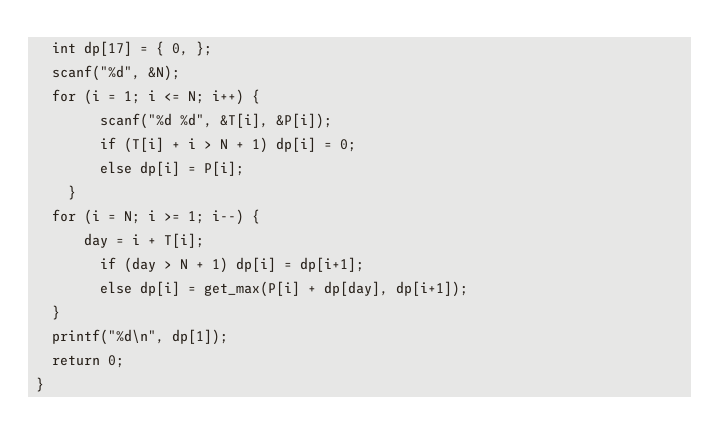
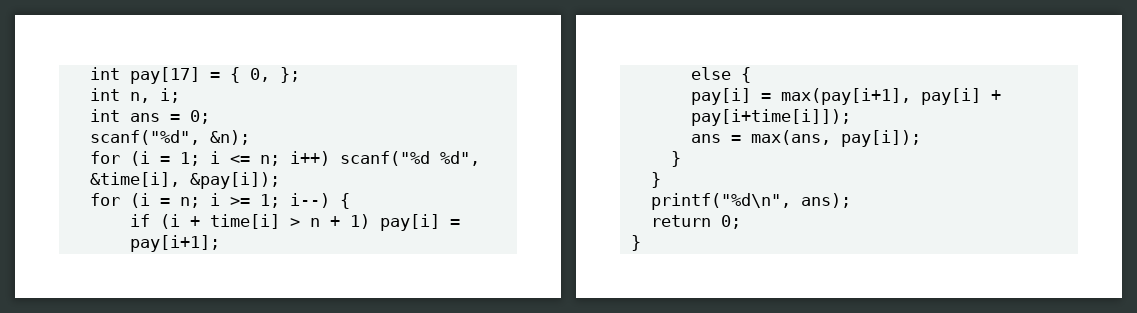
- int dp[17] = { 0, };
+ int pay[17] = { 0, };
+ int n, i;
+ int ans = 0;
- scanf("%d", &N);
+ scanf("%d", &n);
- for (i = 1; i <= N; i++) {
- scanf("%d %d", &T[i], &P[i]);
- if (T[i] + i > N + 1) dp[i] = 0;
- else dp[i] = P[i];
- }
- for (i = N; i >= 1; i--) {
+ for (i = 1; i <= n; i++) scanf("%d %d", &time[i], &pay[i]);
+ for (i = n; i >= 1; i--) {
- day = i + T[i];
- if (day > N + 1) dp[i] = dp[i+1];
- else dp[i] = get_max(P[i] + dp[day], dp[i+1]);
+ if (i + time[i] > n + 1) pay[i] = pay[i+1];
+ else {
+ pay[i] = max(pay[i+1], pay[i] + pay[i+time[i]]);
+ ans = max(ans, pay[i]);
+ }
- printf("%d\n", dp[1]);
+ printf("%d\n", ans);

